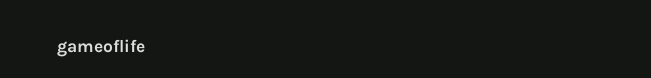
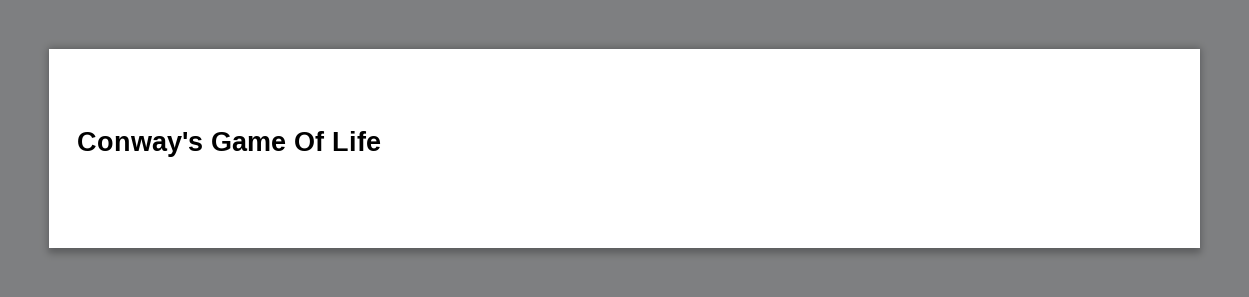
- gameoflife
+ Conway's Game Of Life

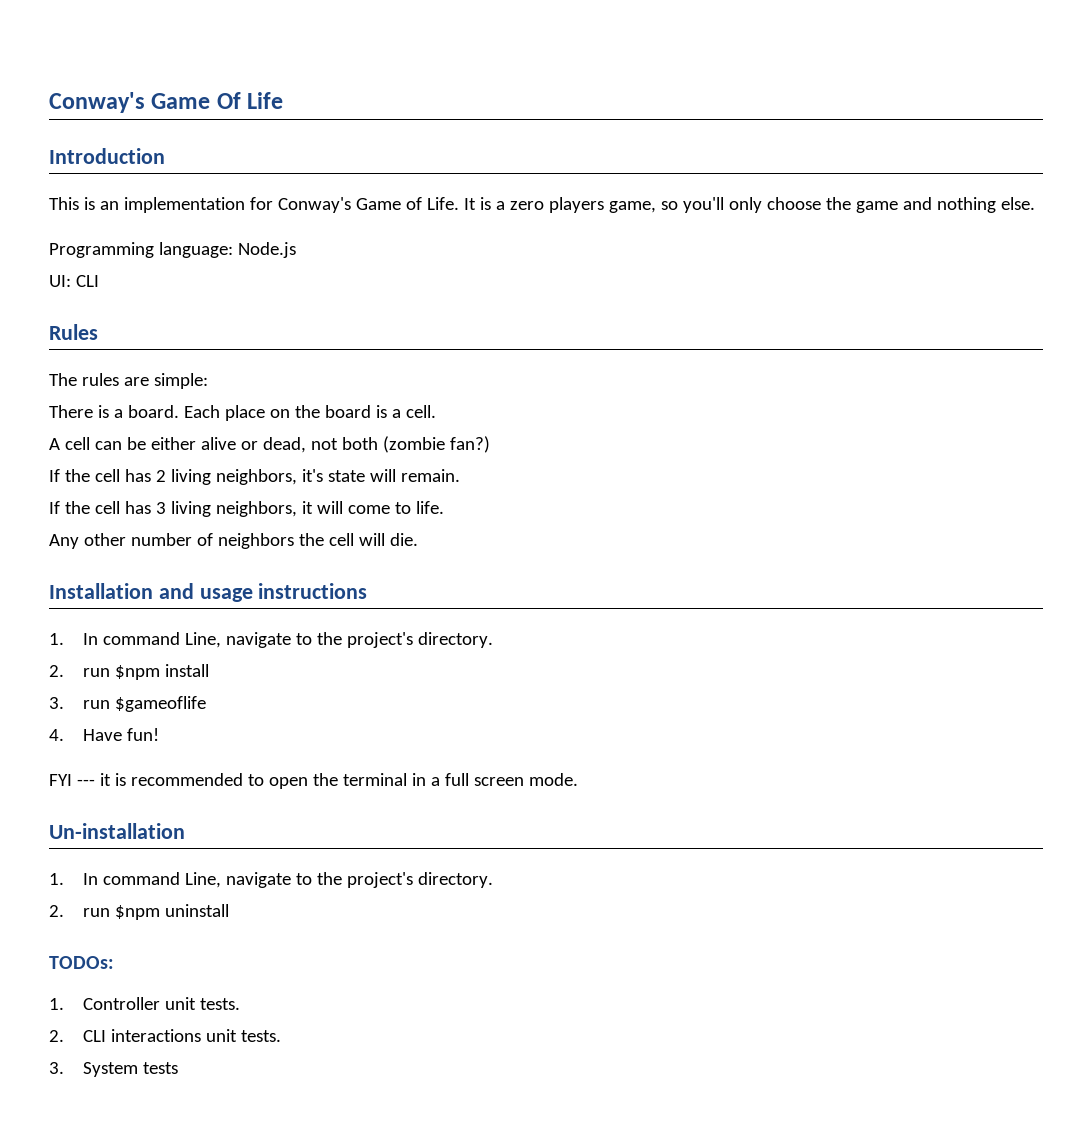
+ Introduction
+ This is an implementation for Conway's Game of Life. It is a zero players game, so you'll only choose the game and nothing else.
+ Programming language: Node.js
+ UI: CLI
+ Rules
+ The rules are simple:
+ There is a board. Each place on the board is a cell.
+ A cell can be either alive or dead, not both (zombie fan?)
+ If the cell has 2 living neighbors, it's state will remain.
+ If the cell has 3 living neighbors, it will come to life.
+ Any other number of neighbors the cell will die.
+ Installation and usage instructions
+ 1. In command Line, navigate to the project's directory.
+ 2. run $npm install
+ 3. run $gameoflife
+ 4. Have fun!
+ FYI --- it is recommended to open the terminal in a full screen mode.
+ Un-installation
+ 1. In command Line, navigate to the project's directory.
+ 2. run $npm uninstall
+ TODOs:
+ 1. Controller unit tests.
+ 2. CLI interactions unit tests.
+ 3. System tests

